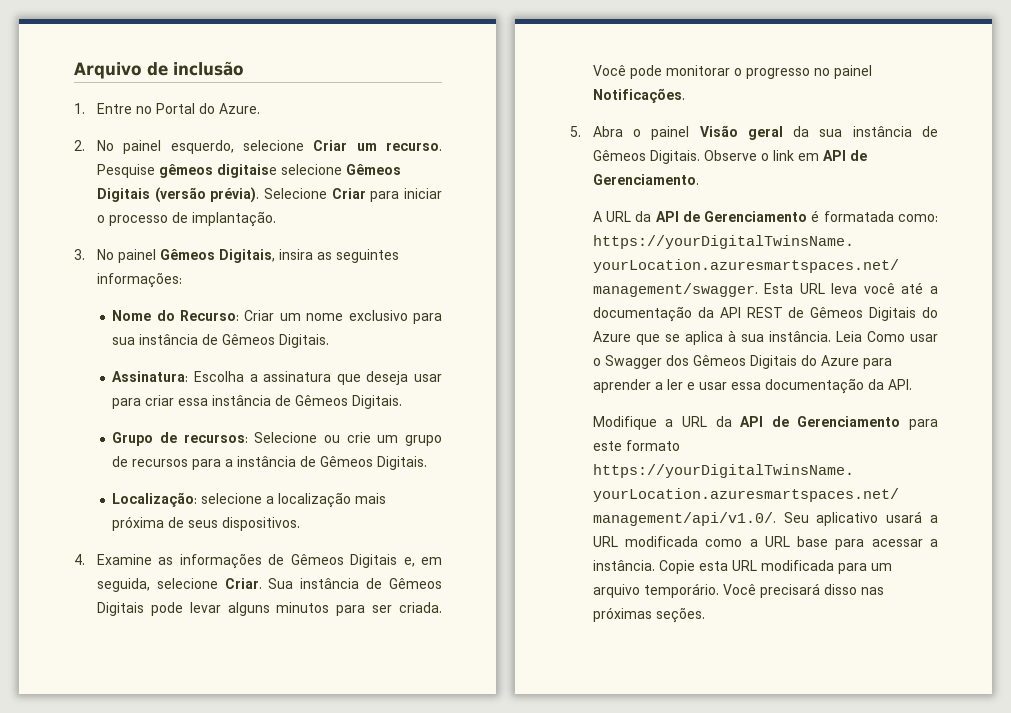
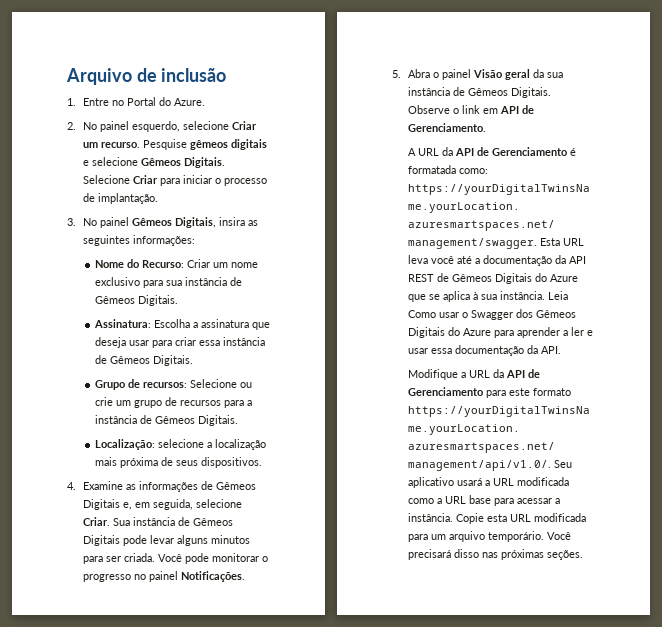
- Pesquise gêmeos digitaise selecione Gêmeos Digitais (versão prévia).
+ Pesquise gêmeos digitais e selecione Gêmeos Digitais.

